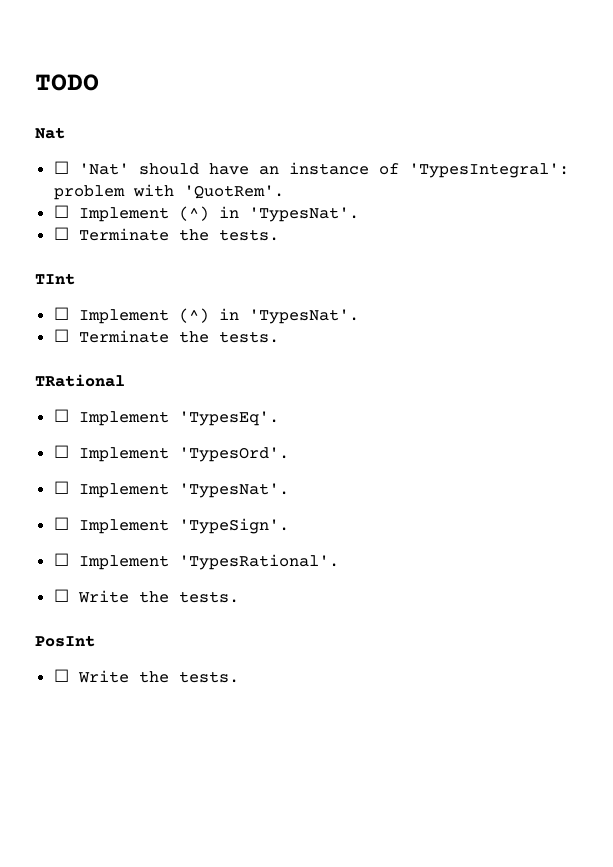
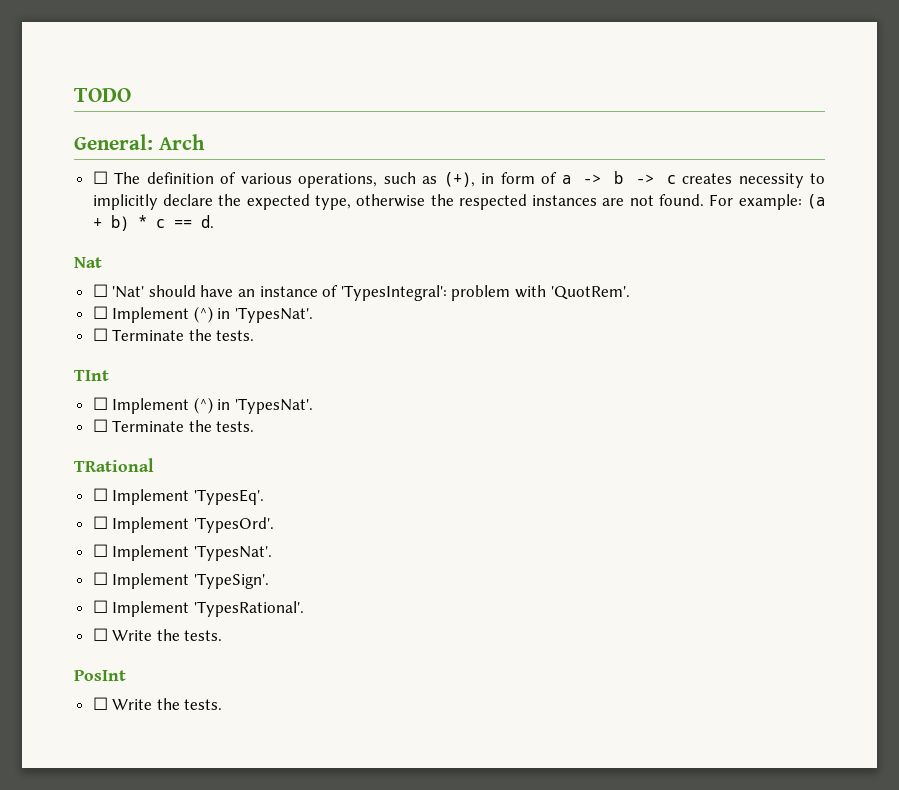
+ General: Arch
+ ☐ The definition of various operations, such as (+), in form of a -> b -> c creates necessity to implicitly declare the expected type, otherwise the respected instances are not found. For example: (a + b) * c == d.

